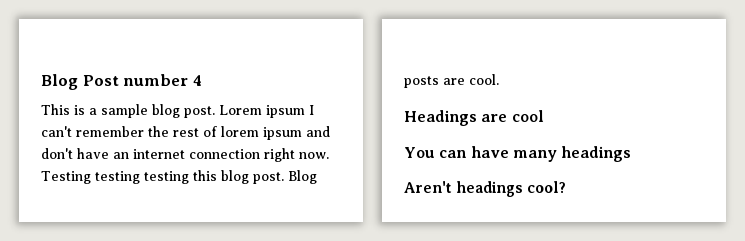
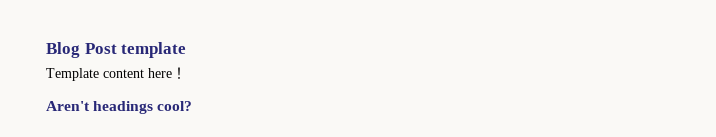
- Blog Post number 4
- This is a sample blog post. Lorem ipsum I can't remember the rest of lorem ipsum and don't have an internet connection right now. Testing testing testing this blog post. Blog posts are cool.
- Headings are cool
- You can have many headings
+ Blog Post template
+ Template content here！

